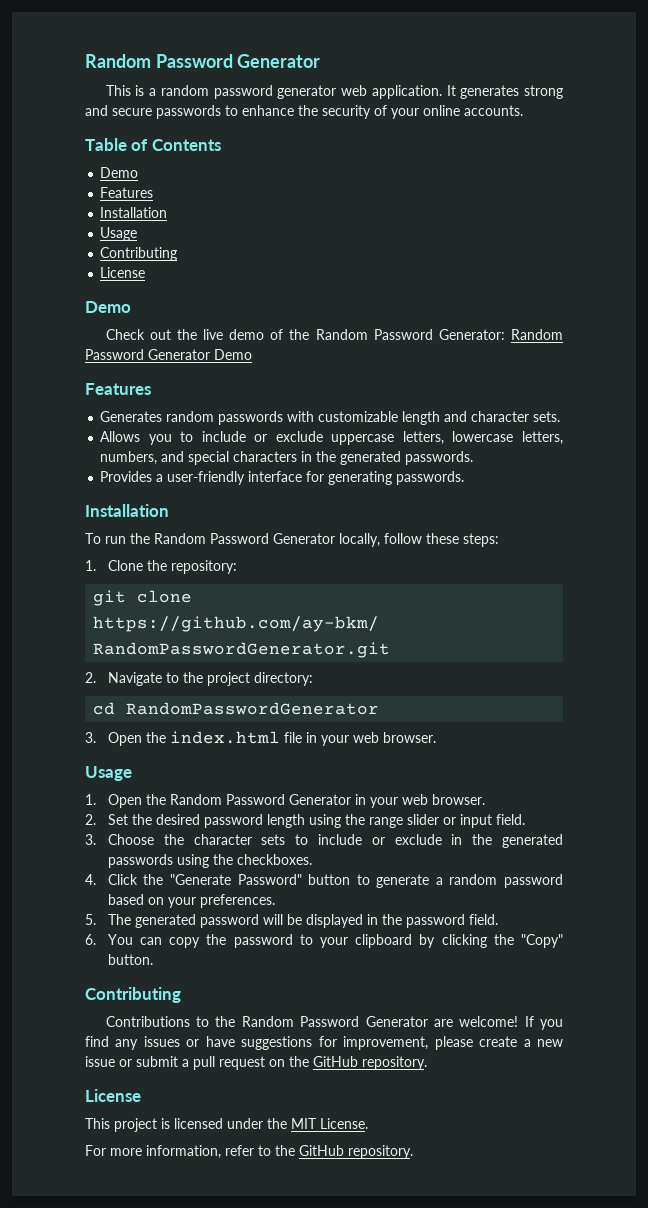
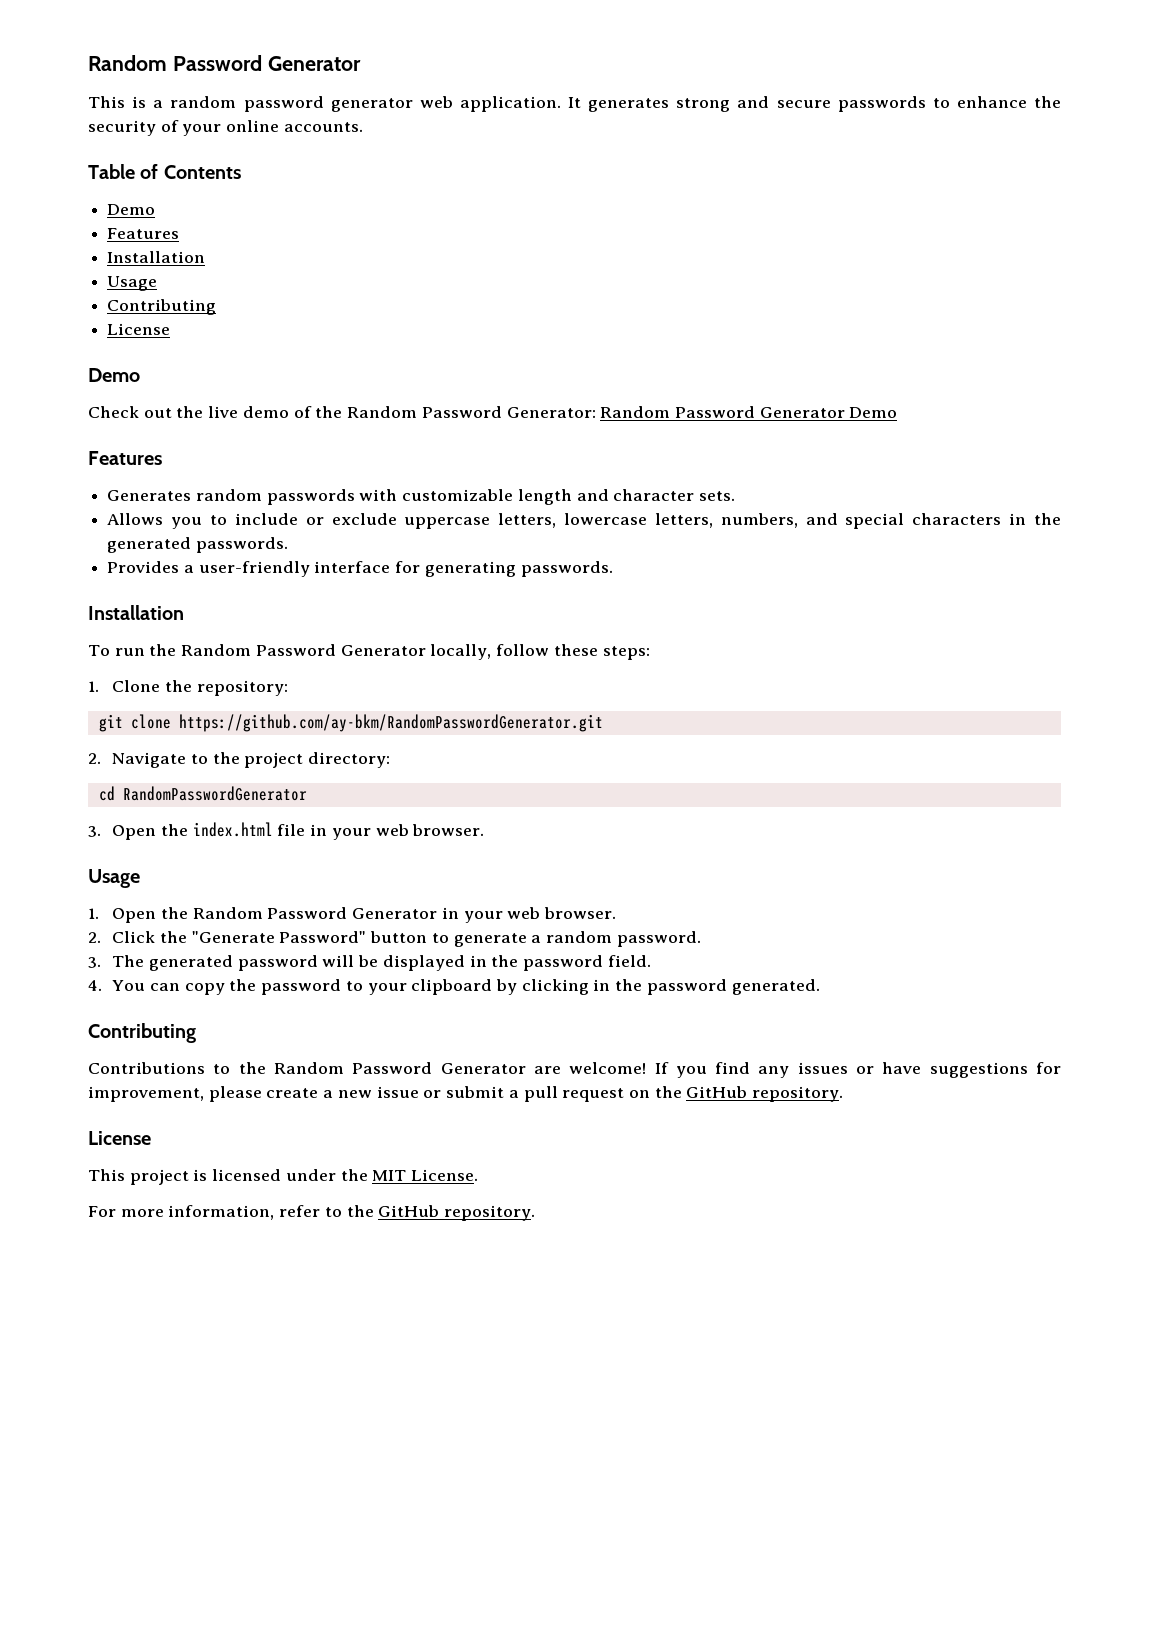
- 2. Set the desired password length using the range slider or input field.
- 3. Choose the character sets to include or exclude in the generated passwords using the checkboxes.
- 4. Click the "Generate Password" button to generate a random password based on your preferences.
- 5. The generated password will be displayed in the password field.
+ 2. Click the "Generate Password" button to generate a random password.
+ 3. The generated password will be displayed in the password field.
- 6. You can copy the password to your clipboard by clicking the "Copy" button.
+ 4. You can copy the password to your clipboard by clicking in the password generated.

